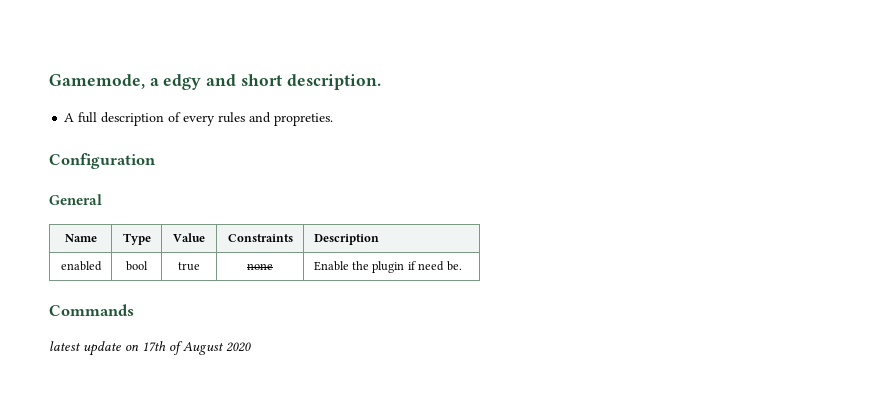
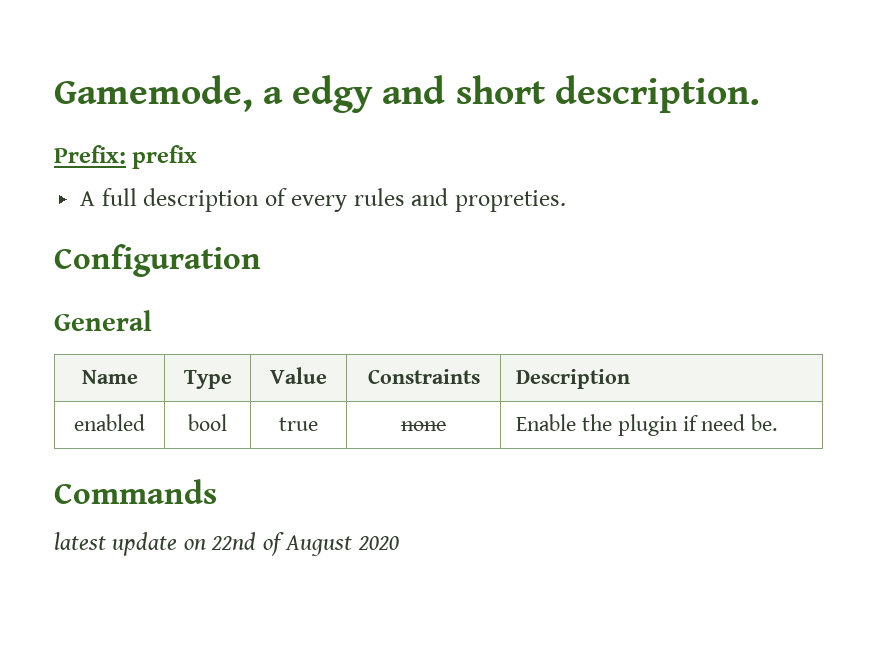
+ Prefix: prefix
- latest update on 17th of August 2020
+ latest update on 22nd of August 2020

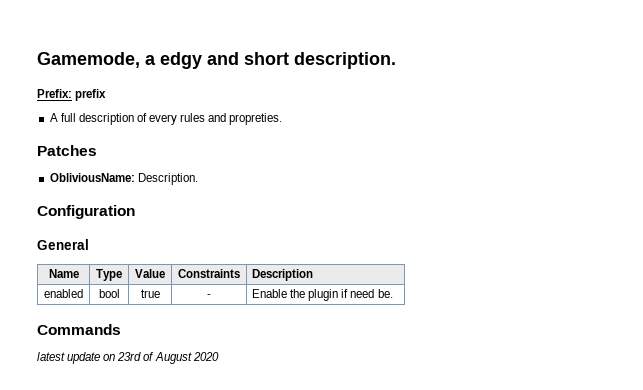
+ Patches
+ ObliviousName: Description.
- enabled | bool | true | none | Enable the plugin if need be.
+ enabled | bool | true | - | Enable the plugin if need be.
- latest update on 22nd of August 2020
+ latest update on 23rd of August 2020

